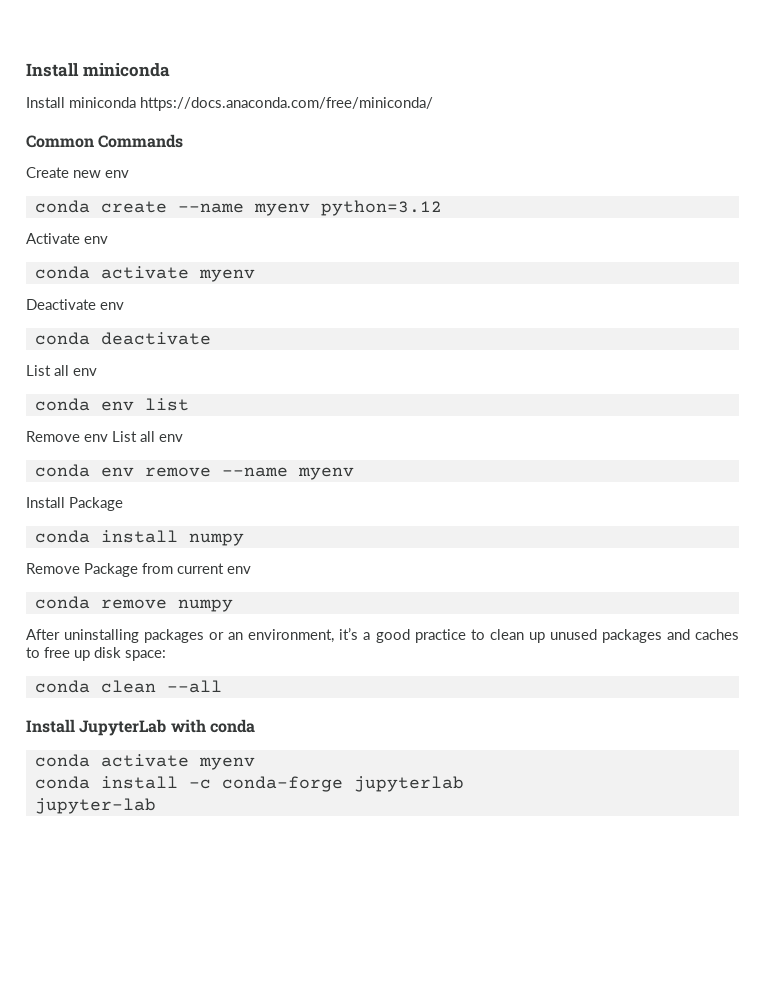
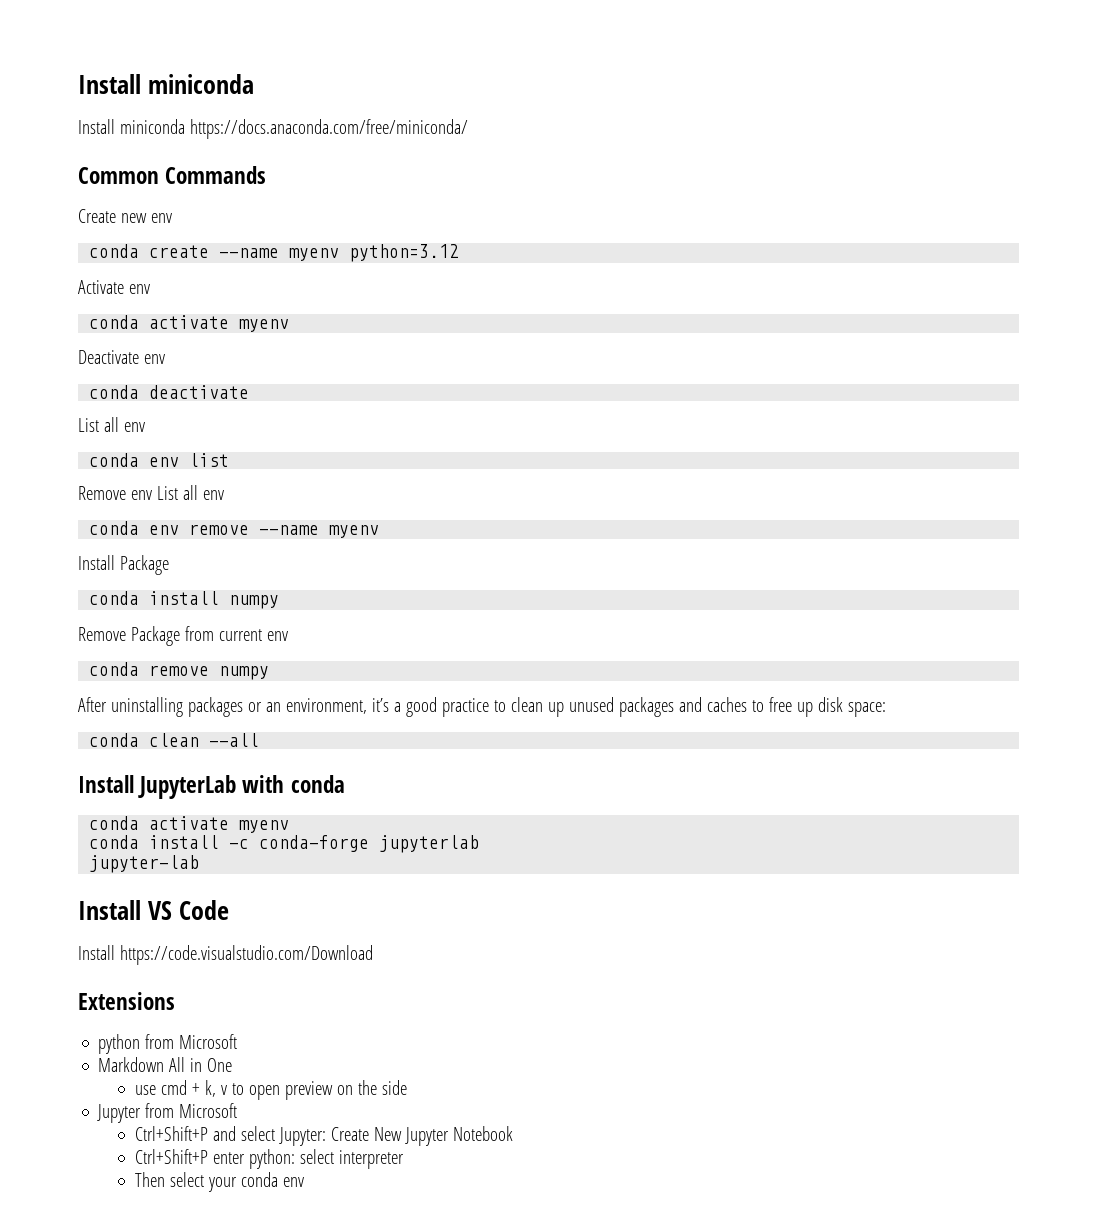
+ Install VS Code
+ Install https://code.visualstudio.com/Download
+ Extensions
+ python from Microsoft
+ Markdown All in One
+ use cmd + k, v to open preview on the side
+ Jupyter from Microsoft
+ Ctrl+Shift+P and select Jupyter: Create New Jupyter Notebook
+ Ctrl+Shift+P enter python: select interpreter
+ Then select your conda env

